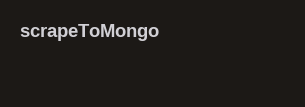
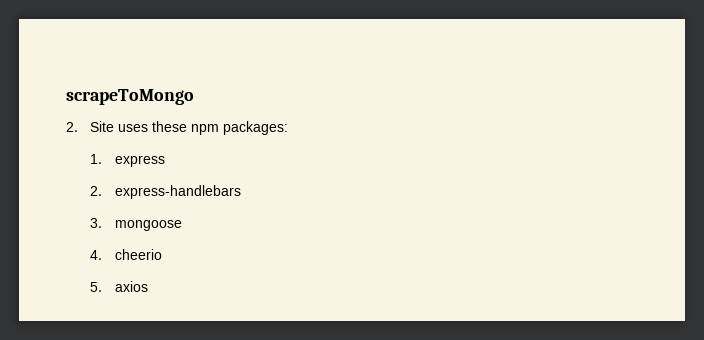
+ 2. Site uses these npm packages:
+ 1. express
+ 2. express-handlebars
+ 3. mongoose
+ 4. cheerio
+ 5. axios

